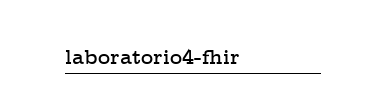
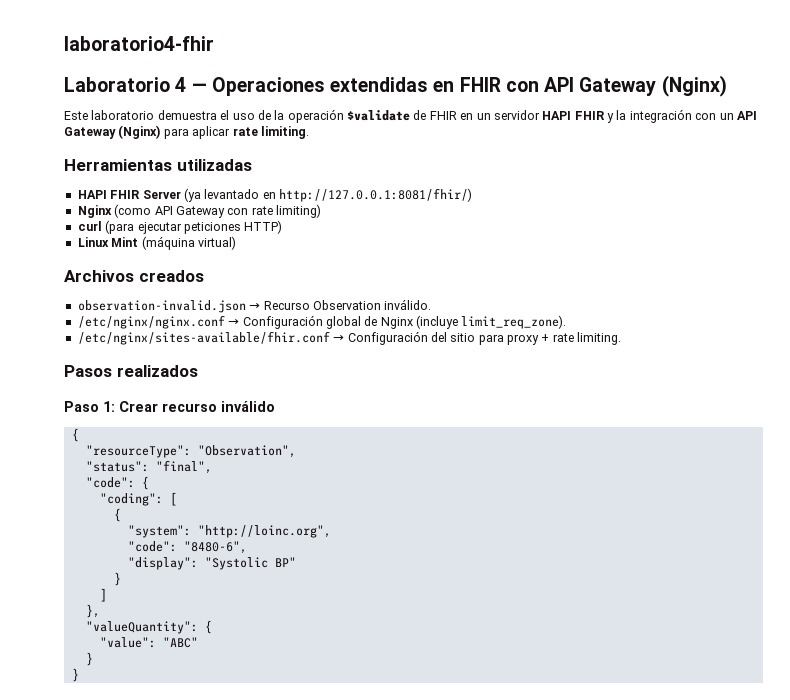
+ Laboratorio 4 — Operaciones extendidas en FHIR con API Gateway (Nginx)
+ Este laboratorio demuestra el uso de la operación $validate de FHIR en un servidor HAPI FHIR y la integración con un API Gateway (Nginx) para aplicar rate limiting.
+ Herramientas utilizadas
+ HAPI FHIR Server (ya levantado en http://127.0.0.1:8081/fhir/)
+ Nginx (como API Gateway con rate limiting)
+ curl (para ejecutar peticiones HTTP)
+ Linux Mint (máquina virtual)
+ Archivos creados
+ observation-invalid.json → Recurso Observation inválido.
+ /etc/nginx/nginx.conf → Configuración global de Nginx (incluye limit_req_zone).
+ /etc/nginx/sites-available/fhir.conf → Configuración del sitio para proxy + rate limiting.
+ Pasos realizados
+ Paso 1: Crear recurso inválido
+ {
+ "resourceType": "Observation",
+ "status": "final",
+ "code": {
+ "coding": [
+ {
+ "system": "http://loinc.org",
+ "code": "8480-6",
+ "display": "Systolic BP"
+ }
+ ]
+ },
+ "valueQuantity": {
+ "value": "ABC"
+ }
+ }

